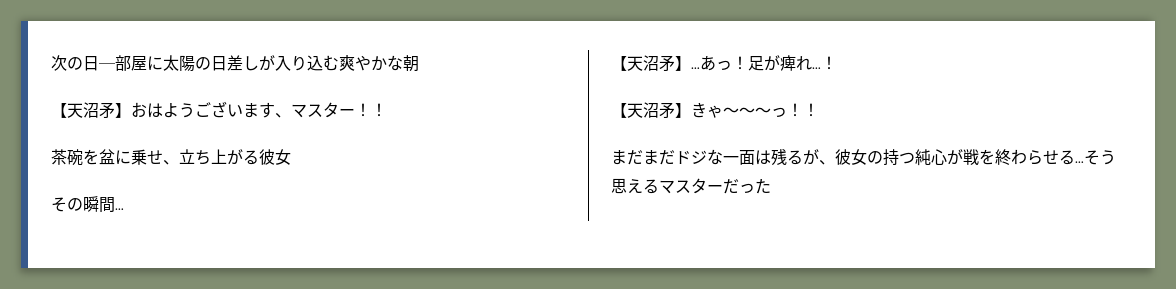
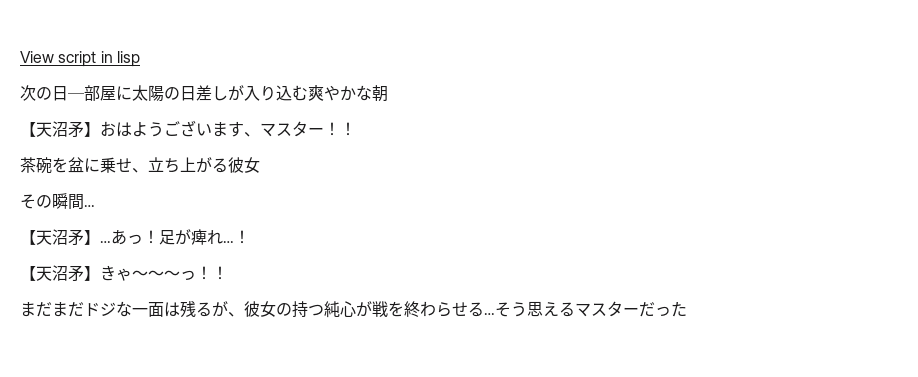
+ View script in lisp

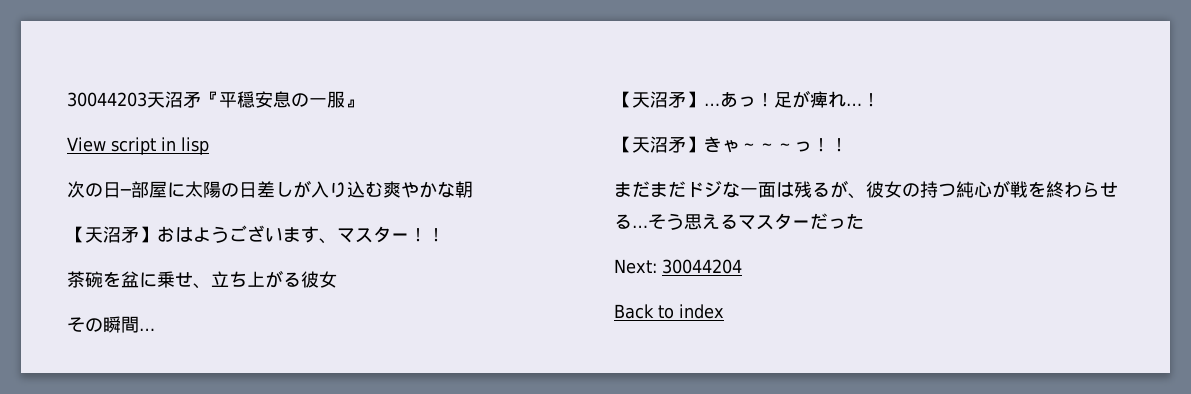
+ 30044203天沼矛『平穏安息の一服』
+ Next: 30044204
+ Back to index

